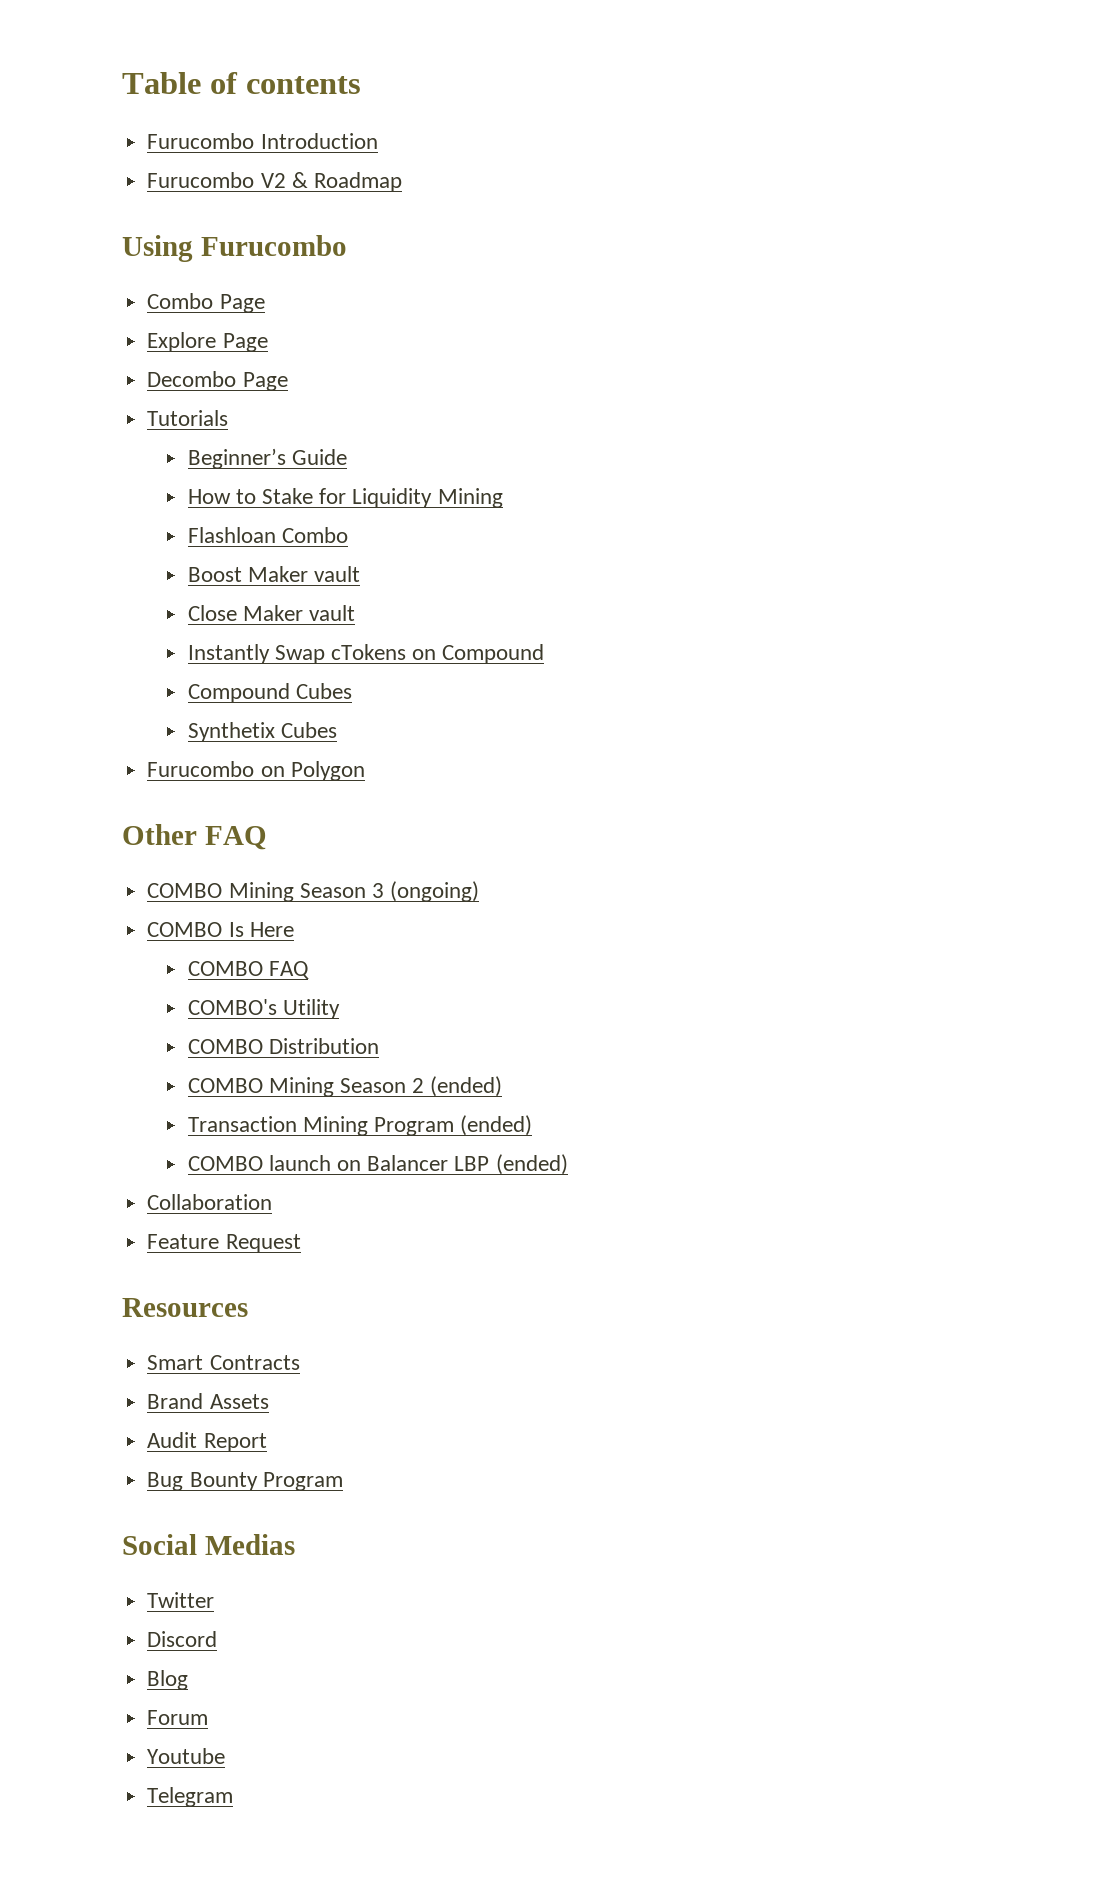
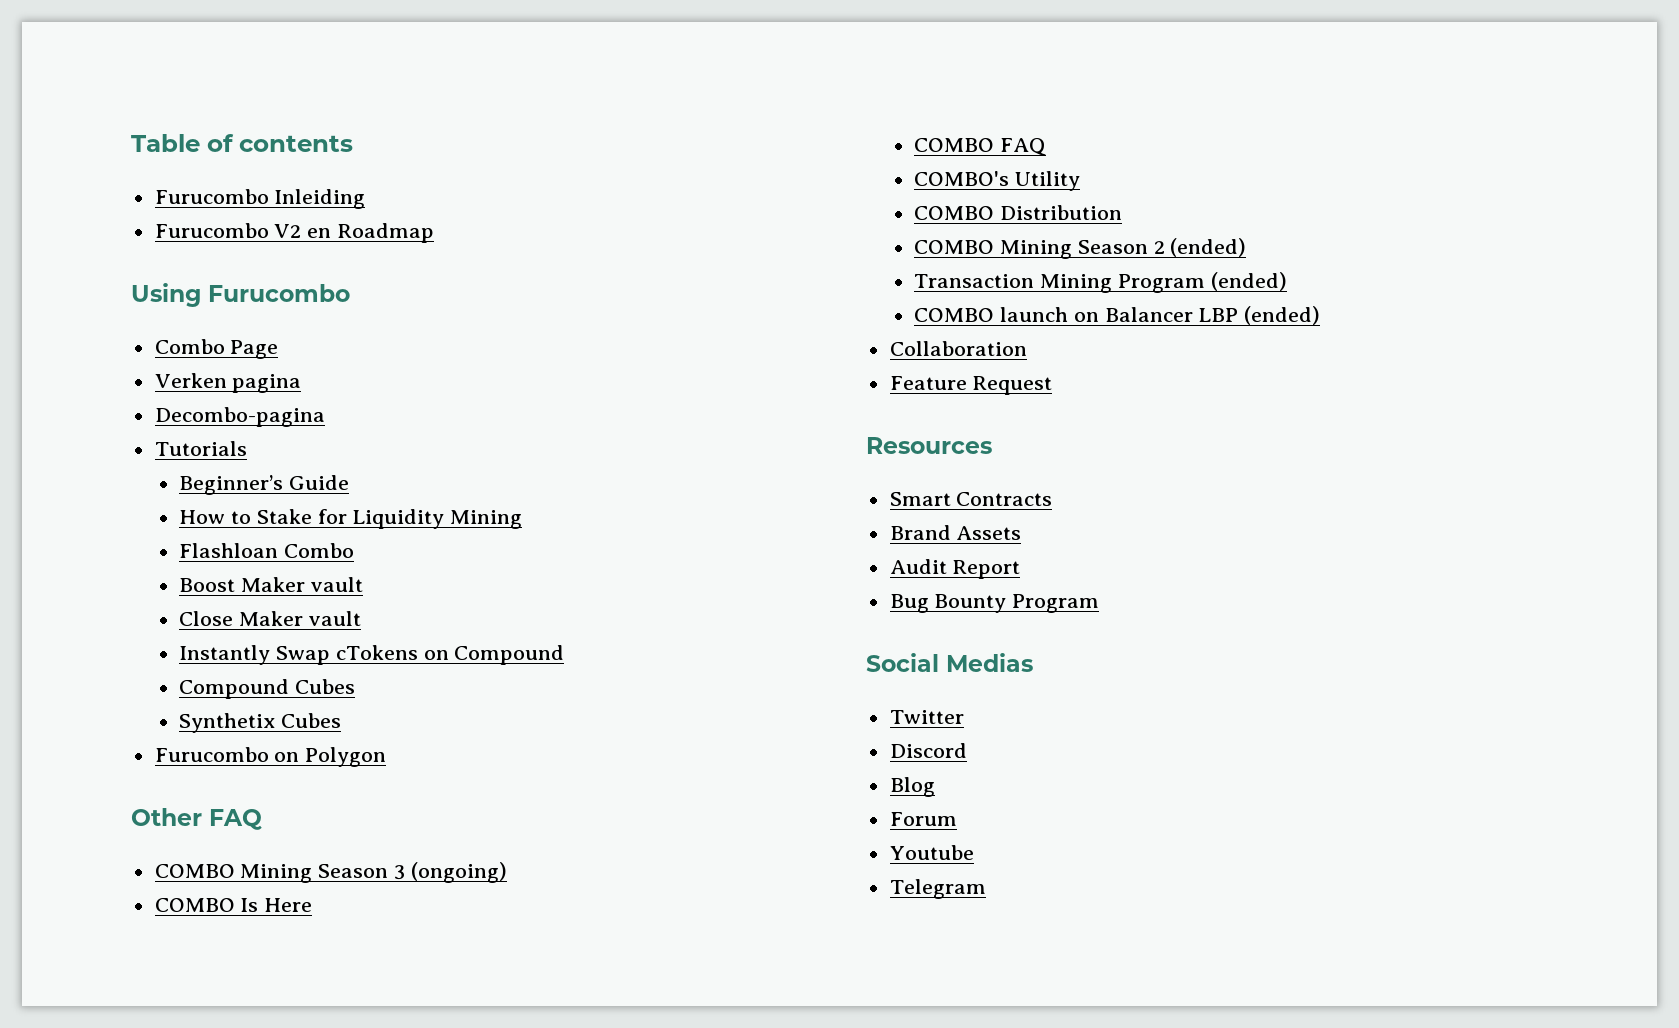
- Furucombo Introduction
+ Furucombo Inleiding
- Furucombo V2 & Roadmap
+ Furucombo V2 en Roadmap
- Explore Page
- Decombo Page
+ Verken pagina
+ Decombo-pagina

